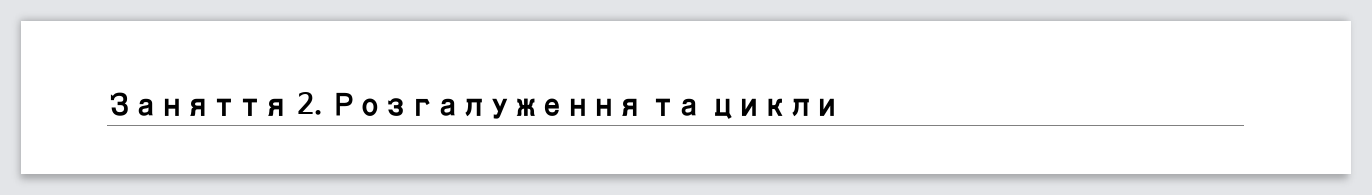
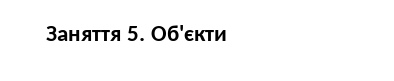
- Заняття 2. Розгалуження та цикли
+ Заняття 5. Об'єкти

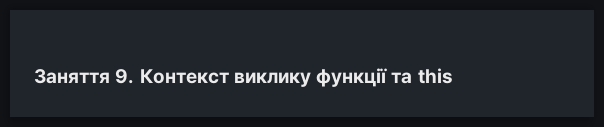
- Заняття 5. Об'єкти
+ Заняття 9. Контекст виклику функції та this

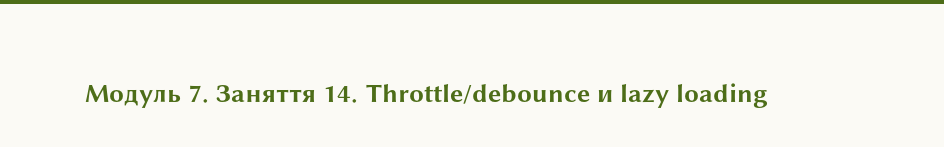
- Заняття 9. Контекст виклику функції та this
+ Модуль 7. Заняття 14. Throttle/debounce и lazy loading

